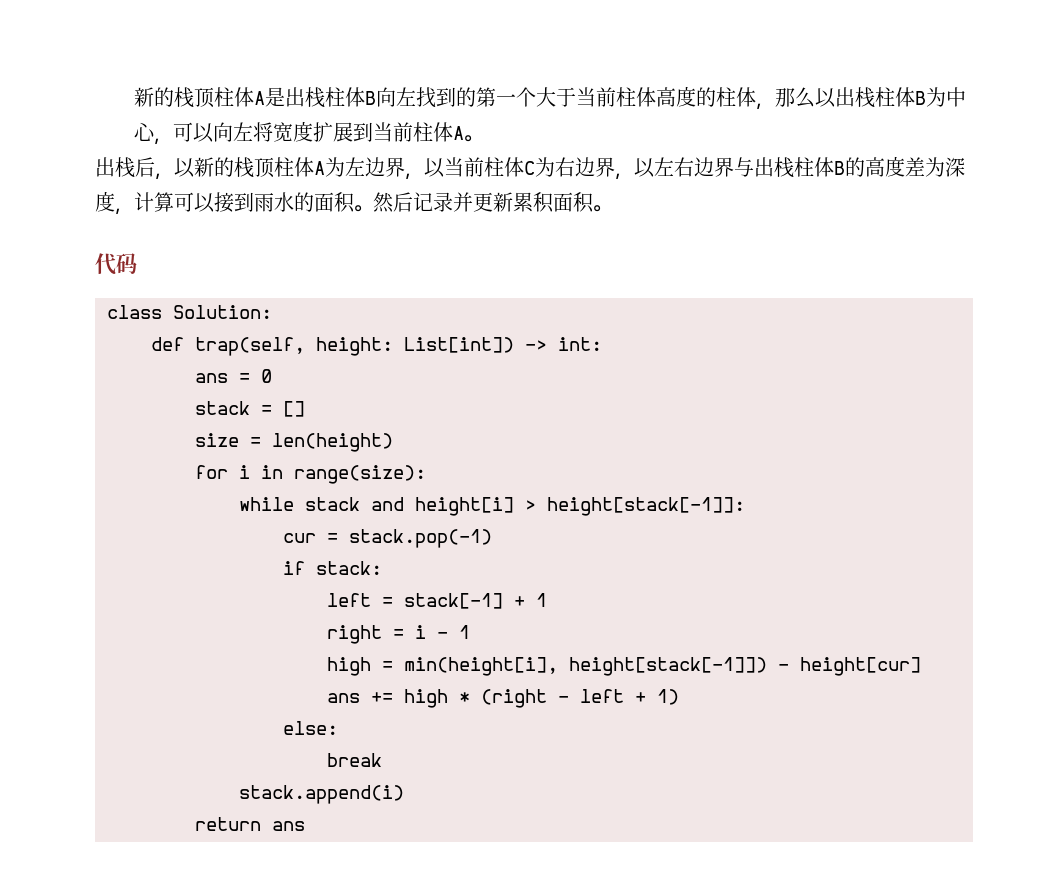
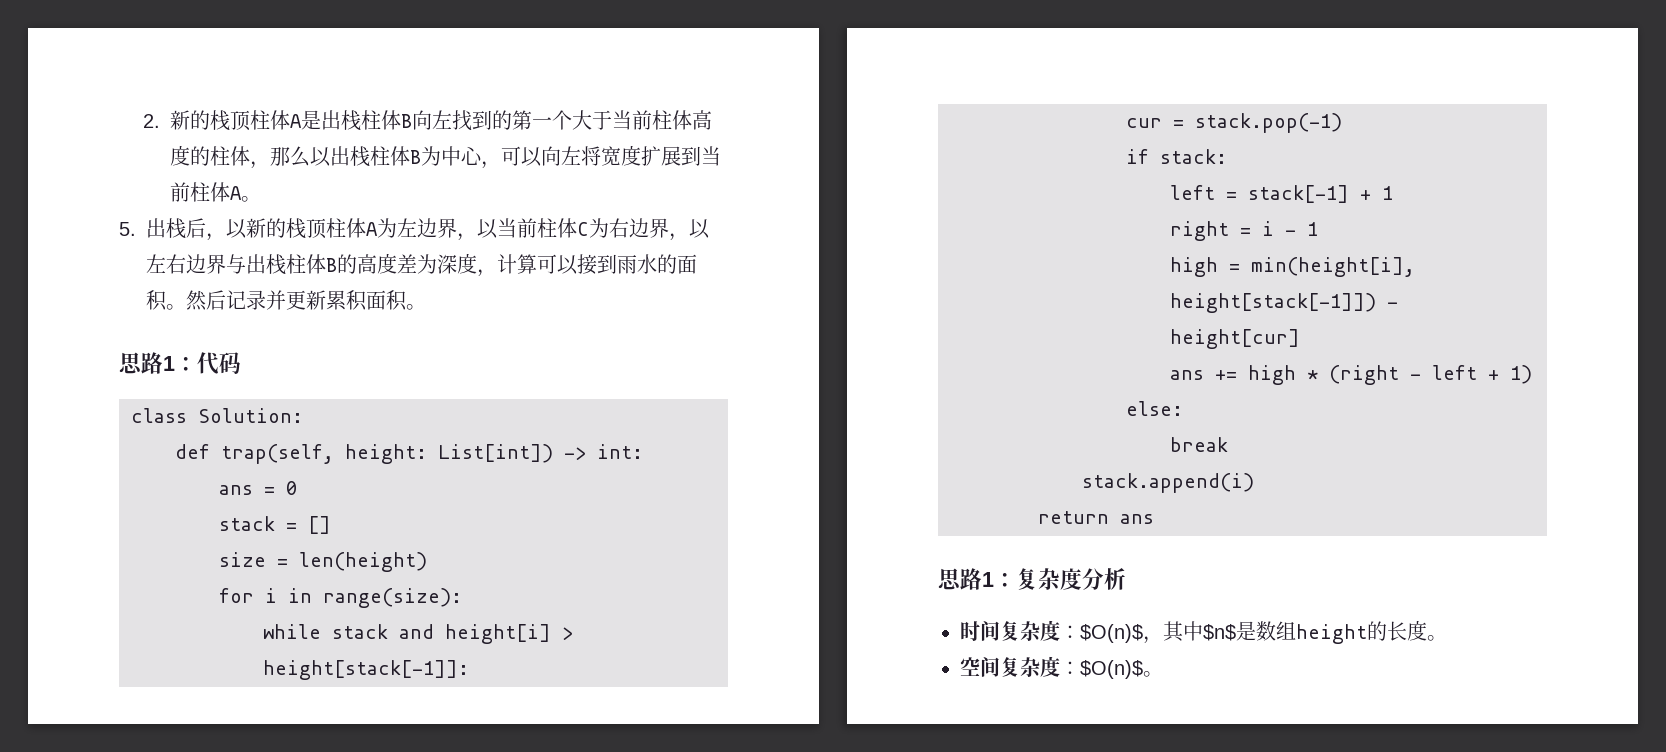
- 新的栈顶柱体A是出栈柱体B向左找到的第一个大于当前柱体高度的柱体，那么以出栈柱体B为中心，可以向左将宽度扩展到当前柱体A。
+ 2.新的栈顶柱体A是出栈柱体B向左找到的第一个大于当前柱体高度的柱体，那么以出栈柱体B为中心，可以向左将宽度扩展到当前柱体A。
- 出栈后，以新的栈顶柱体A为左边界，以当前柱体C为右边界，以左右边界与出栈柱体B的高度差为深度，计算可以接到雨水的面积。
+ 5.出栈后，以新的栈顶柱体A为左边界，以当前柱体C为右边界，以左右边界与出栈柱体B的高度差为深度，计算可以接到雨水的面积。
- 代码
+ 思路1：代码
+ 思路1：复杂度分析
+ 时间复杂度：$O(n)$，其中$n$是数组height的长度。
+ 空间复杂度：$O(n)$。

